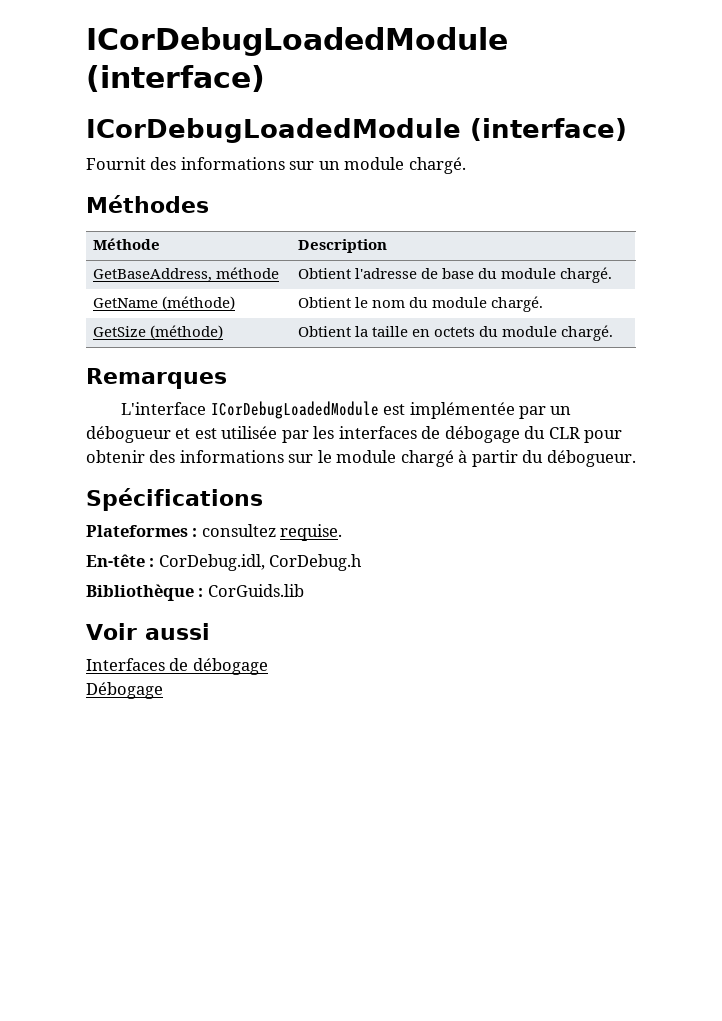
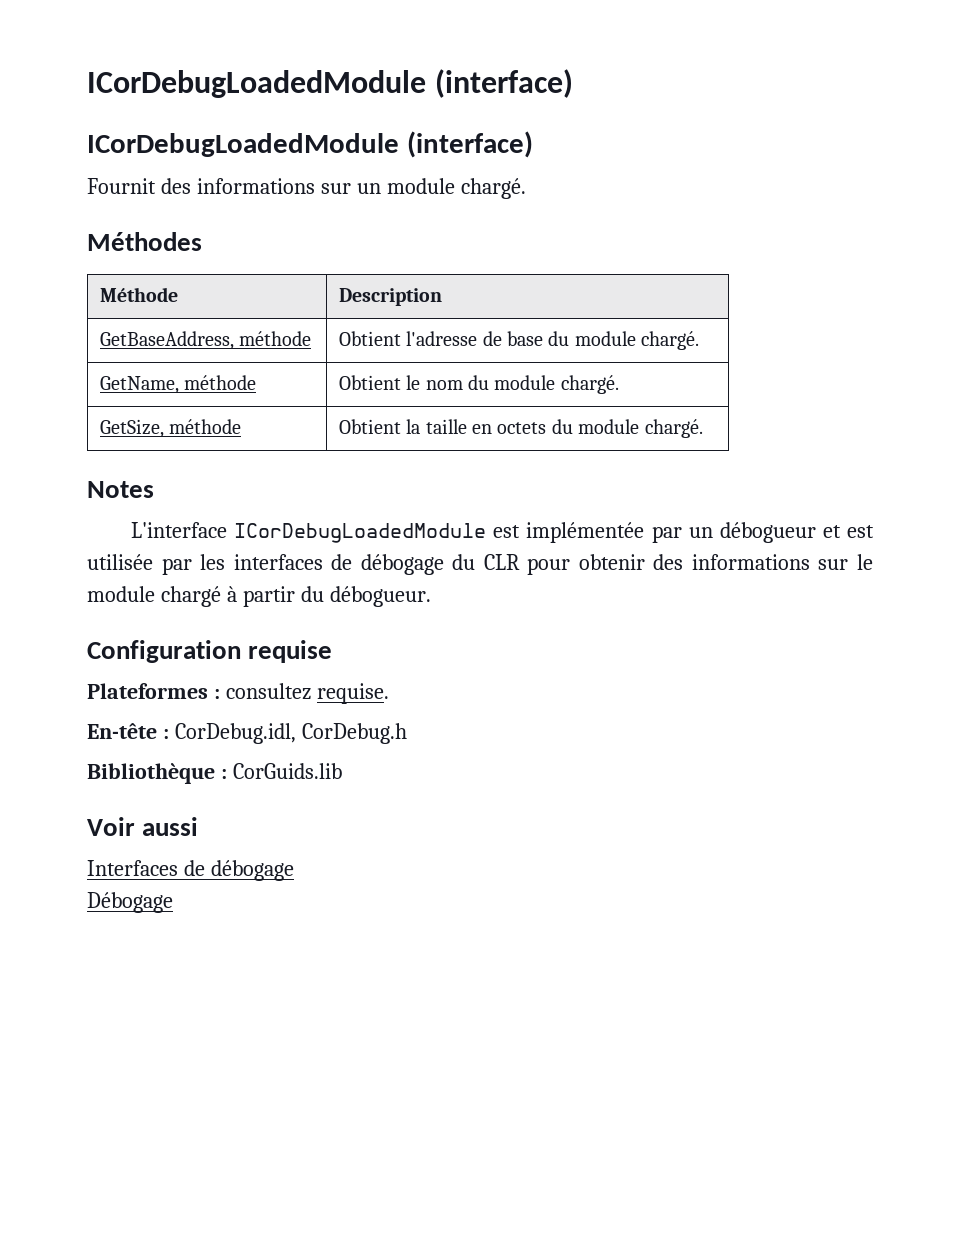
- GetName (méthode) | Obtient le nom du module chargé.
+ GetName, méthode | Obtient le nom du module chargé.
- GetSize (méthode) | Obtient la taille en octets du module chargé.
+ GetSize, méthode | Obtient la taille en octets du module chargé.
- Remarques
+ Notes
- Spécifications
+ Configuration requise

